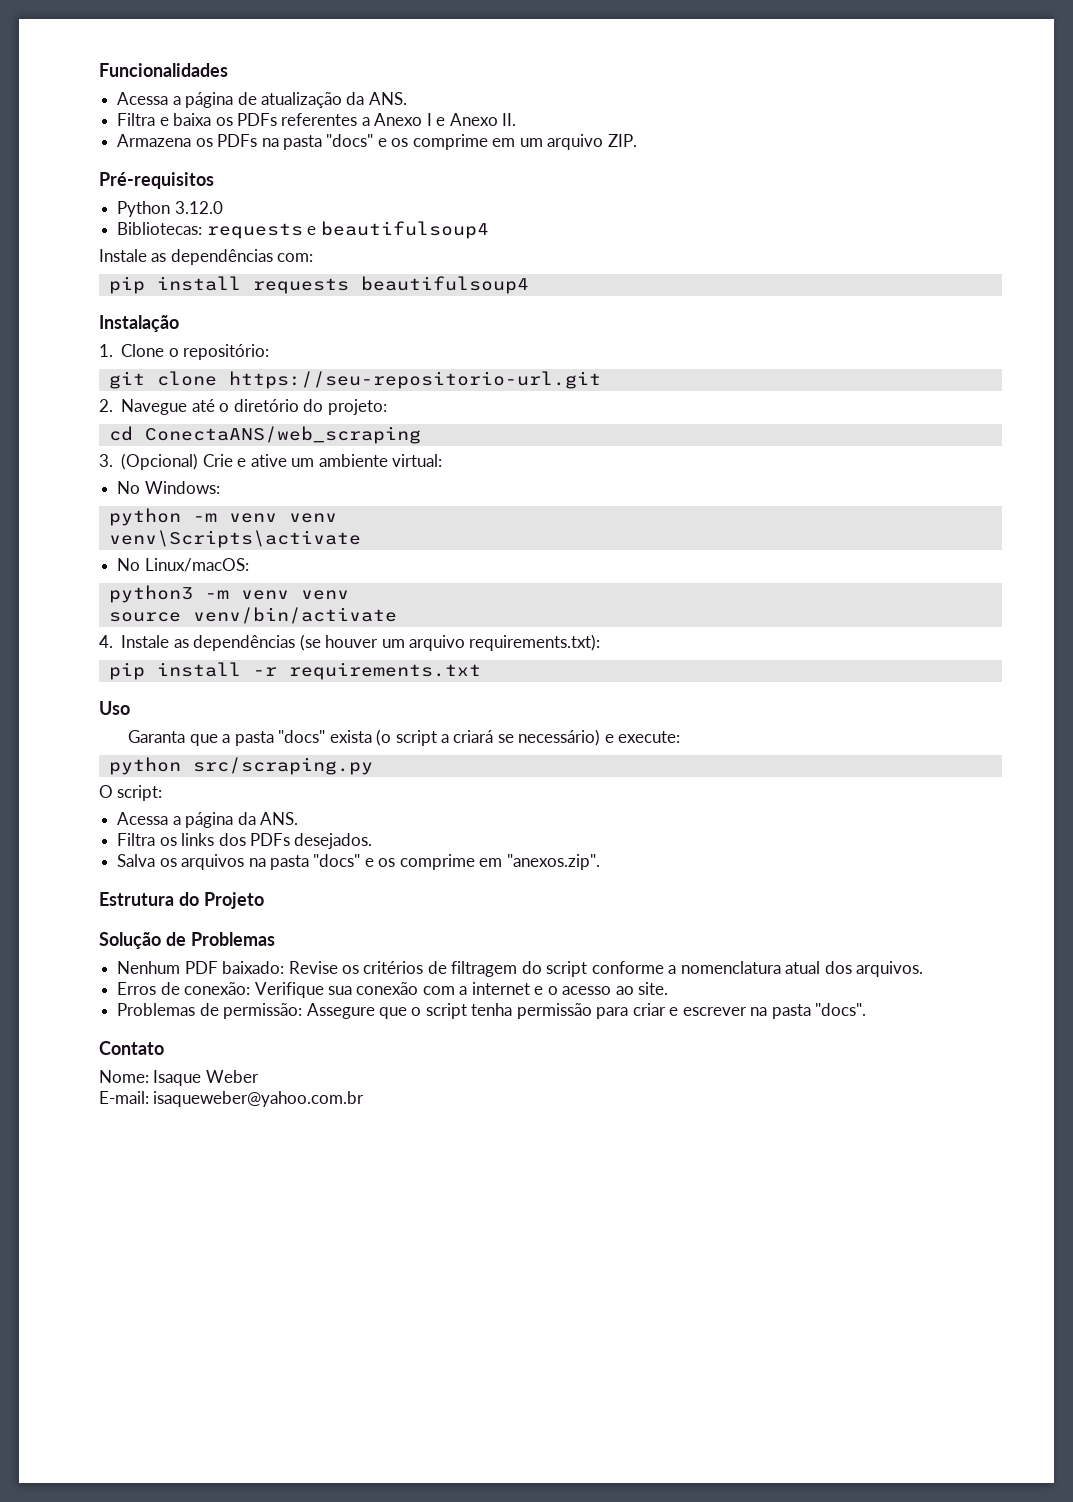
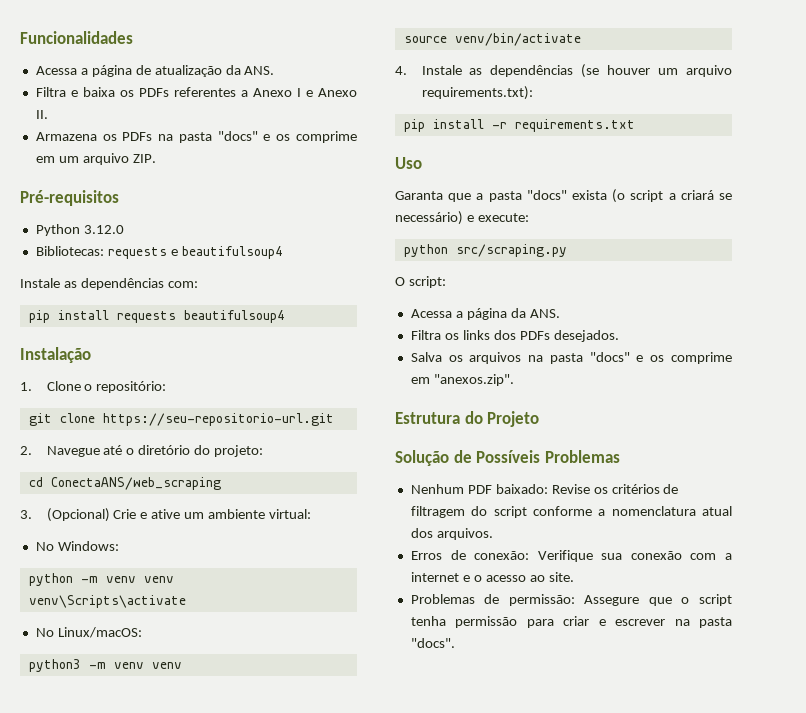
- Solução de Problemas
+ Solução de Possíveis Problemas
- Contato
- Nome: Isaque Weber
- E-mail: isaqueweber@yahoo.com.br

